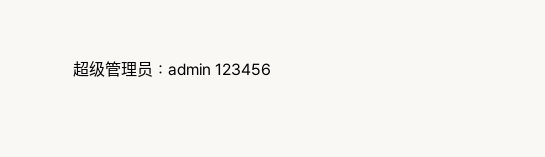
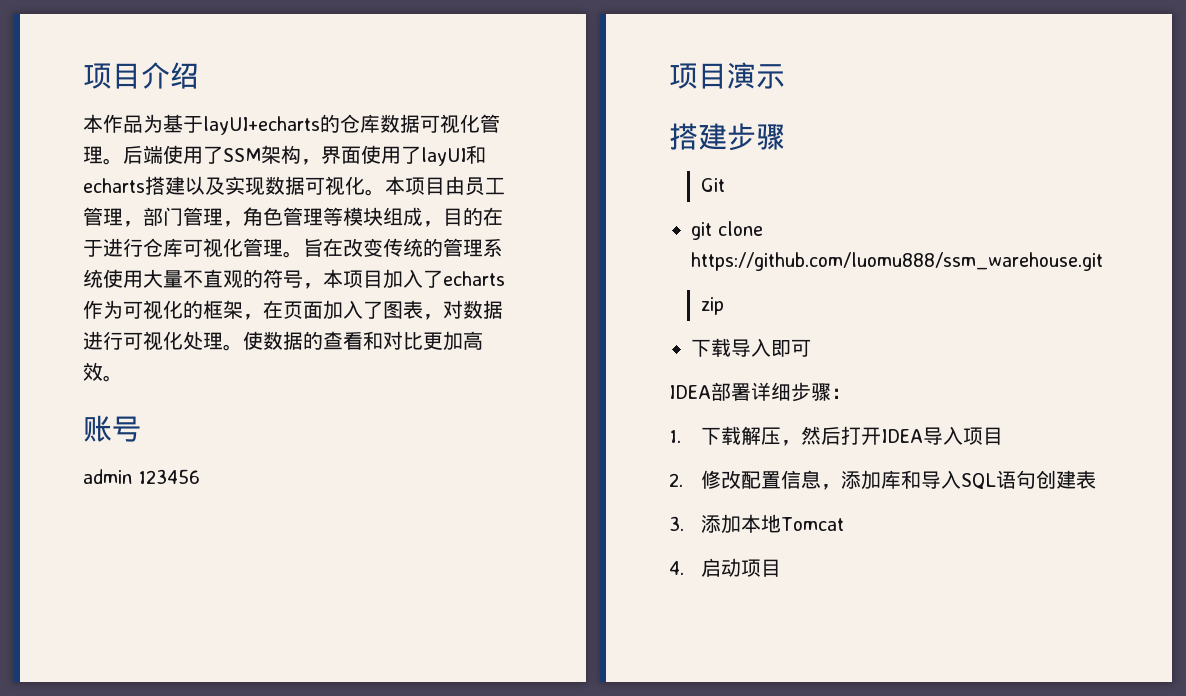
- 超级管理员：admin 123456
+ 项目介绍
+ 本作品为基于layUI+echarts的仓库数据可视化管理。后端使用了SSM架构，界面使用了layUI和echarts搭建以及实现数据可视化。本项目由员工管理，部门管理，角色管理等模块组成，目的在于进行仓库可视化管理。旨在改变传统的管理系统使用大量不直观的符号，本项目加入了echarts作为可视化的框架，在页面加入了图表，对数据进行可视化处理。使数据的查看和对比更加高效。
+ 账号
+ admin 123456
+ 项目演示
+ 搭建步骤
+ Git
+ git clone https://github.com/luomu888/ssm_warehouse.git
+ zip
+ 下载导入即可
+ IDEA部署详细步骤：
+ 1.下载解压，然后打开IDEA导入项目
+ 2.修改配置信息，添加库和导入SQL语句创建表
+ 3.添加本地Tomcat
+ 4.启动项目

